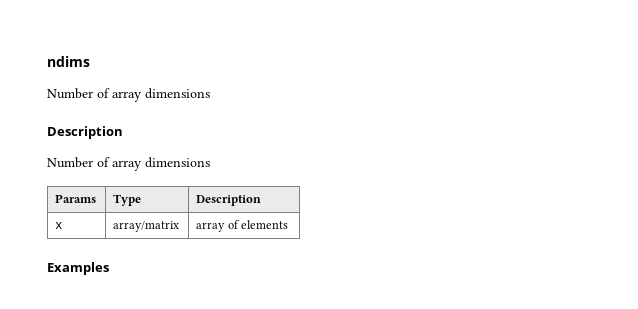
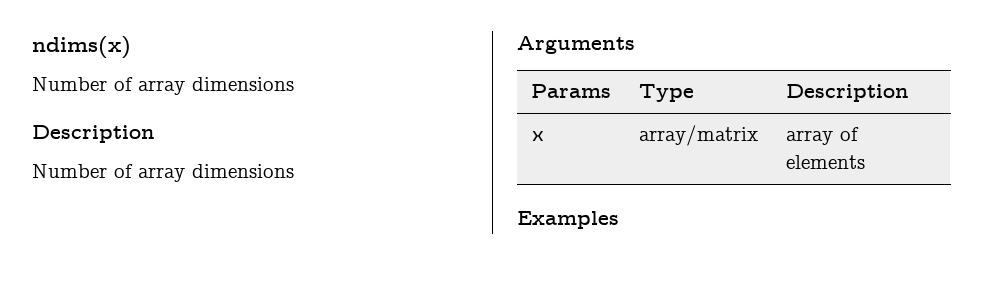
- ndims
+ ndims(x)
+ Arguments

